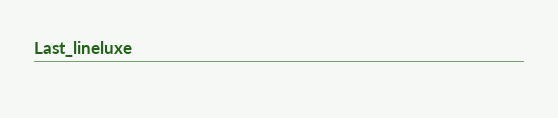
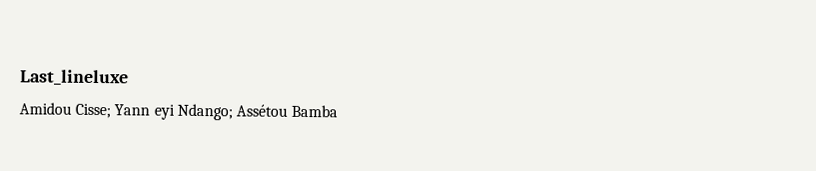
+ Amidou Cisse; Yann eyi Ndango; Assétou Bamba

